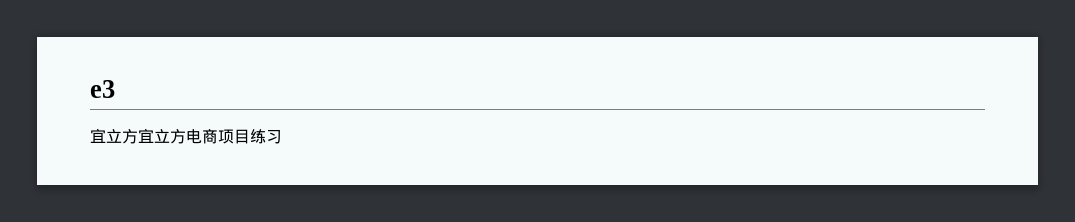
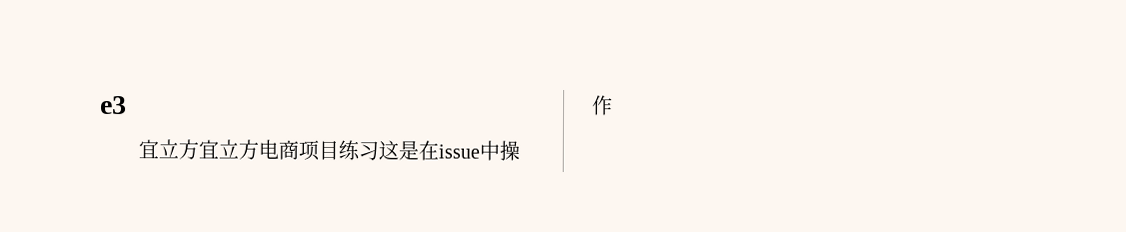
- 宜立方宜立方电商项目练习
+ 宜立方宜立方电商项目练习这是在issue中操作

